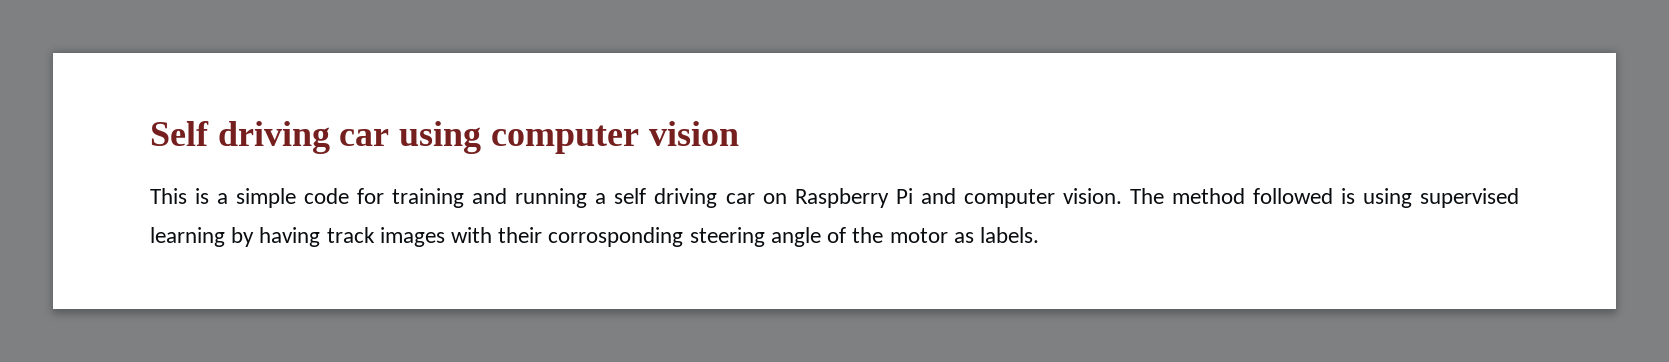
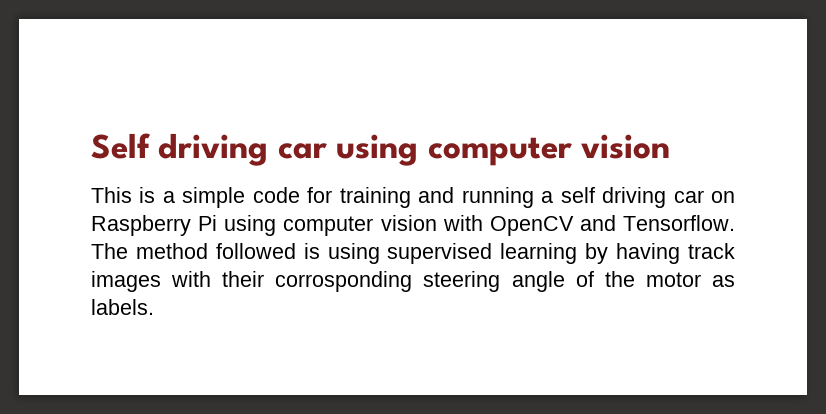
- This is a simple code for training and running a self driving car on Raspberry Pi and computer vision.
+ This is a simple code for training and running a self driving car on Raspberry Pi using computer vision with OpenCV and Tensorflow.

